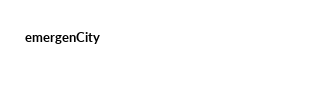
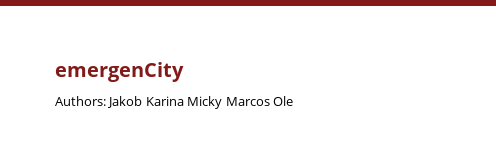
+ Authors: Jakob Karina Micky Marcos Ole

